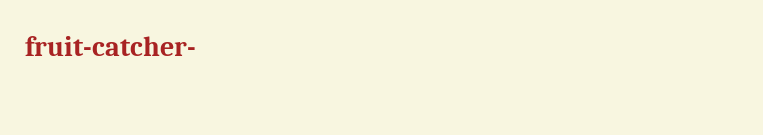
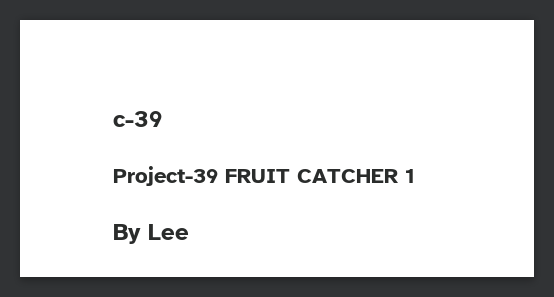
- fruit-catcher-
+ c-39
+ Project-39 FRUIT CATCHER 1
+ By Lee

